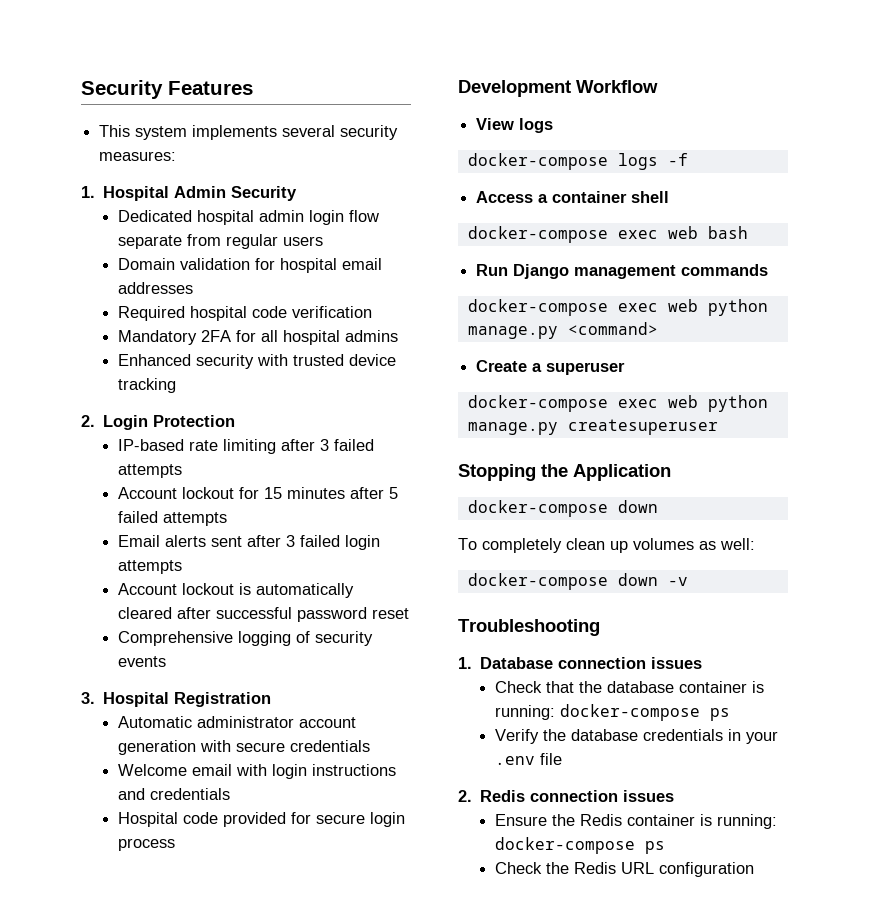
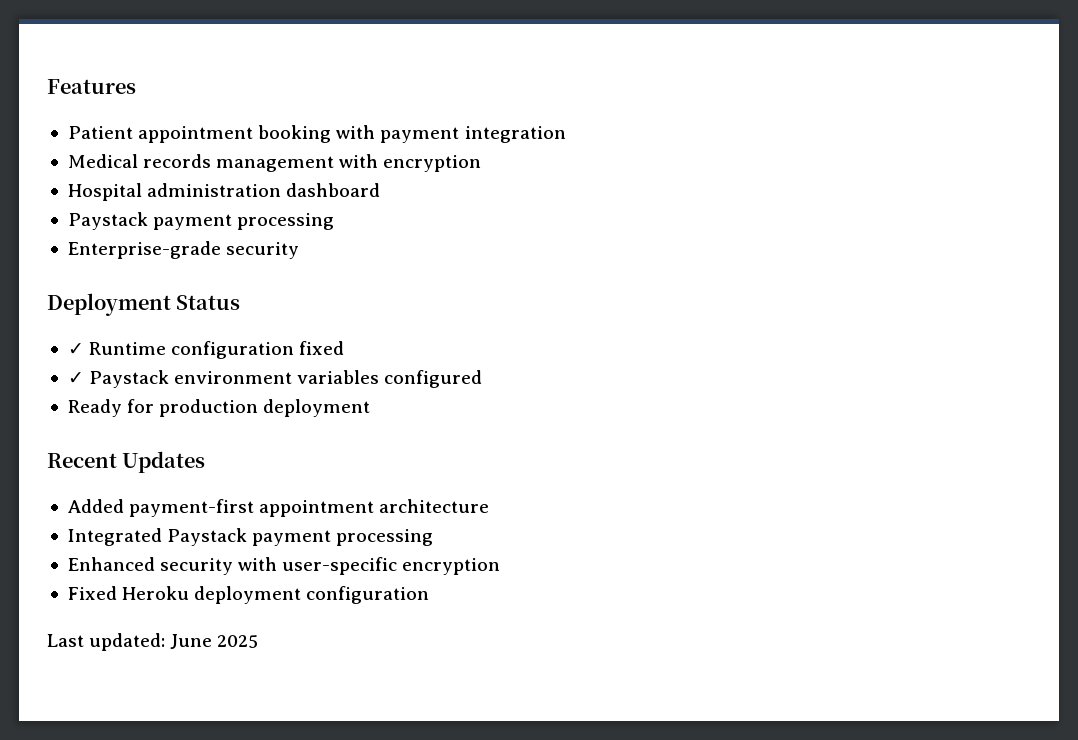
- Security Features
+ Features
- This system implements several security measures:
- 1. Hospital Admin Security
- Dedicated hospital admin login flow separate from regular users
- Domain validation for hospital email addresses
- Required hospital code verification
- Mandatory 2FA for all hospital admins
- Enhanced security with trusted device tracking
- 2. Login Protection
- IP-based rate limiting after 3 failed attempts
- Account lockout for 15 minutes after 5 failed attempts
- Email alerts sent after 3 failed login attempts
- Account lockout is automatically cleared after successful password reset
- Comprehensive logging of security events
- 3. Hospital Registration
- Automatic administrator account generation with secure credentials
- Welcome email with login instructions and credentials
- Hospital code provided for secure login process
- Development Workflow
- View logs
- docker-compose logs -f
- Access a container shell
- docker-compose exec web bash
- Run Django management commands
- docker-compose exec web python manage.py <command>
- Create a superuser
- docker-compose exec web python manage.py createsuperuser
- Stopping the Application
- docker-compose down
- To completely clean up volumes as well:
- docker-compose down -v
- Troubleshooting
- 1. Database connection issues
- Check that the database container is running: docker-compose ps
- Verify the database credentials in your .env file
- 2. Redis connection issues
- Ensure the Redis container is running: docker-compose ps
- Check the Redis URL configuration
+ Patient appointment booking with payment integration
+ Medical records management with encryption
+ Hospital administration dashboard
+ Paystack payment processing
+ Enterprise-grade security
+ Deployment Status
+ ✓ Runtime configuration fixed
+ ✓ Paystack environment variables configured
+ Ready for production deployment
+ Recent Updates
+ Added payment-first appointment architecture
+ Integrated Paystack payment processing
+ Enhanced security with user-specific encryption
+ Fixed Heroku deployment configuration
+ Last updated: June 2025

